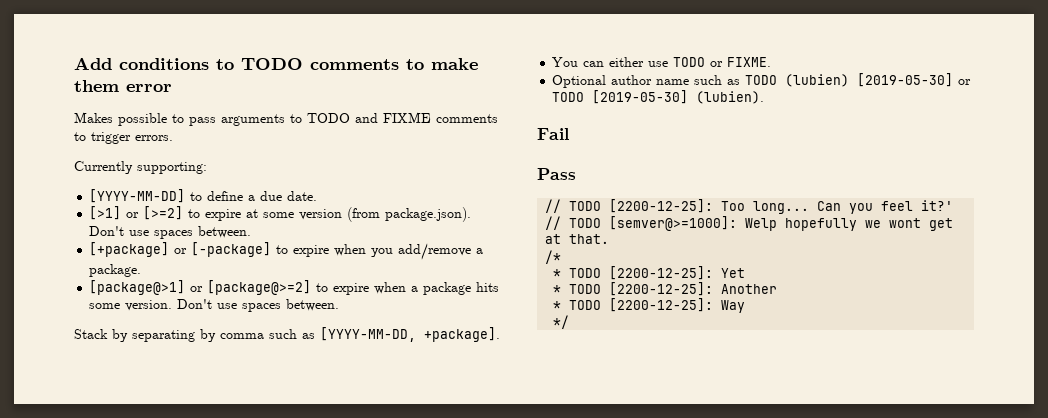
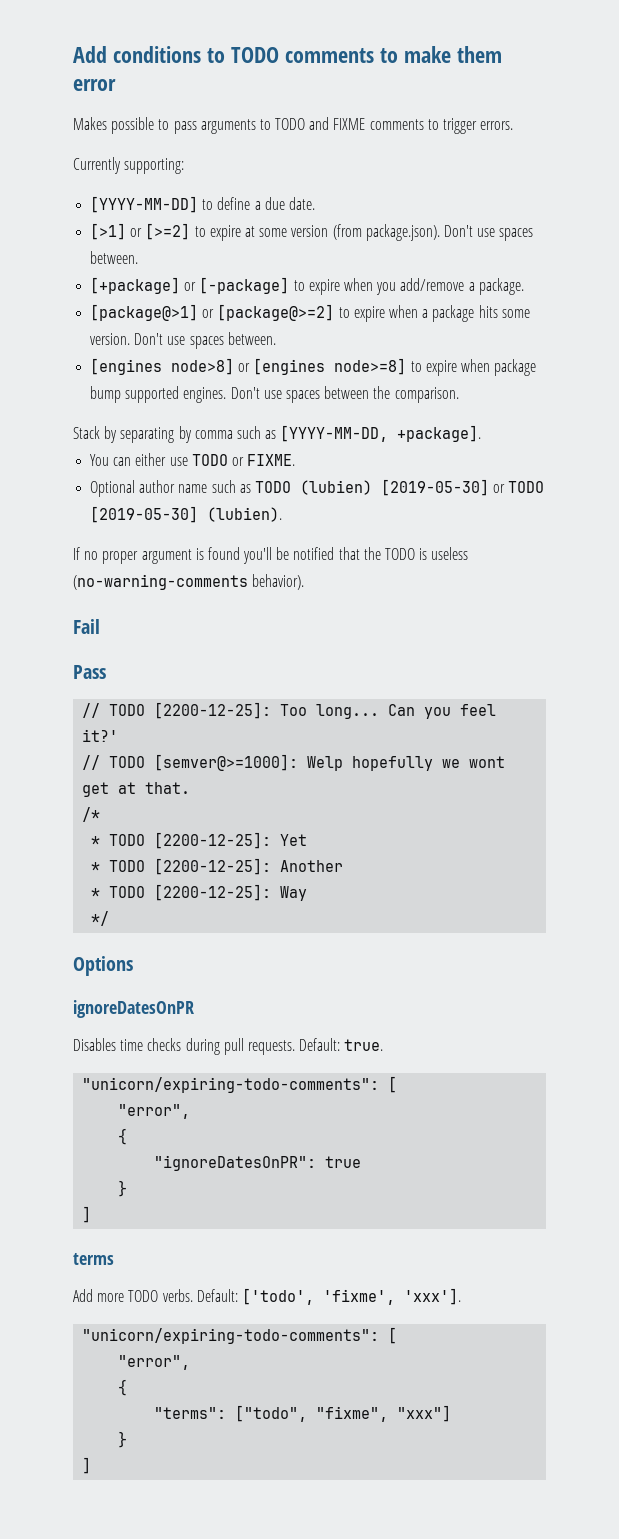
+ [engines node>8] or [engines node>=8] to expire when package bump supported engines. Don't use spaces between the comparison.
+ If no proper argument is found you'll be notified that the TODO is useless (no-warning-comments behavior).
+ Options
+ ignoreDatesOnPR
+ Disables time checks during pull requests. Default: true.
+ "unicorn/expiring-todo-comments": [
+ "error",
+ {
+ "ignoreDatesOnPR": true
+ }
+ ]
+ terms
+ Add more TODO verbs. Default: ['todo', 'fixme', 'xxx'].
+ "unicorn/expiring-todo-comments": [
+ "error",
+ {
+ "terms": ["todo", "fixme", "xxx"]
+ }
+ ]

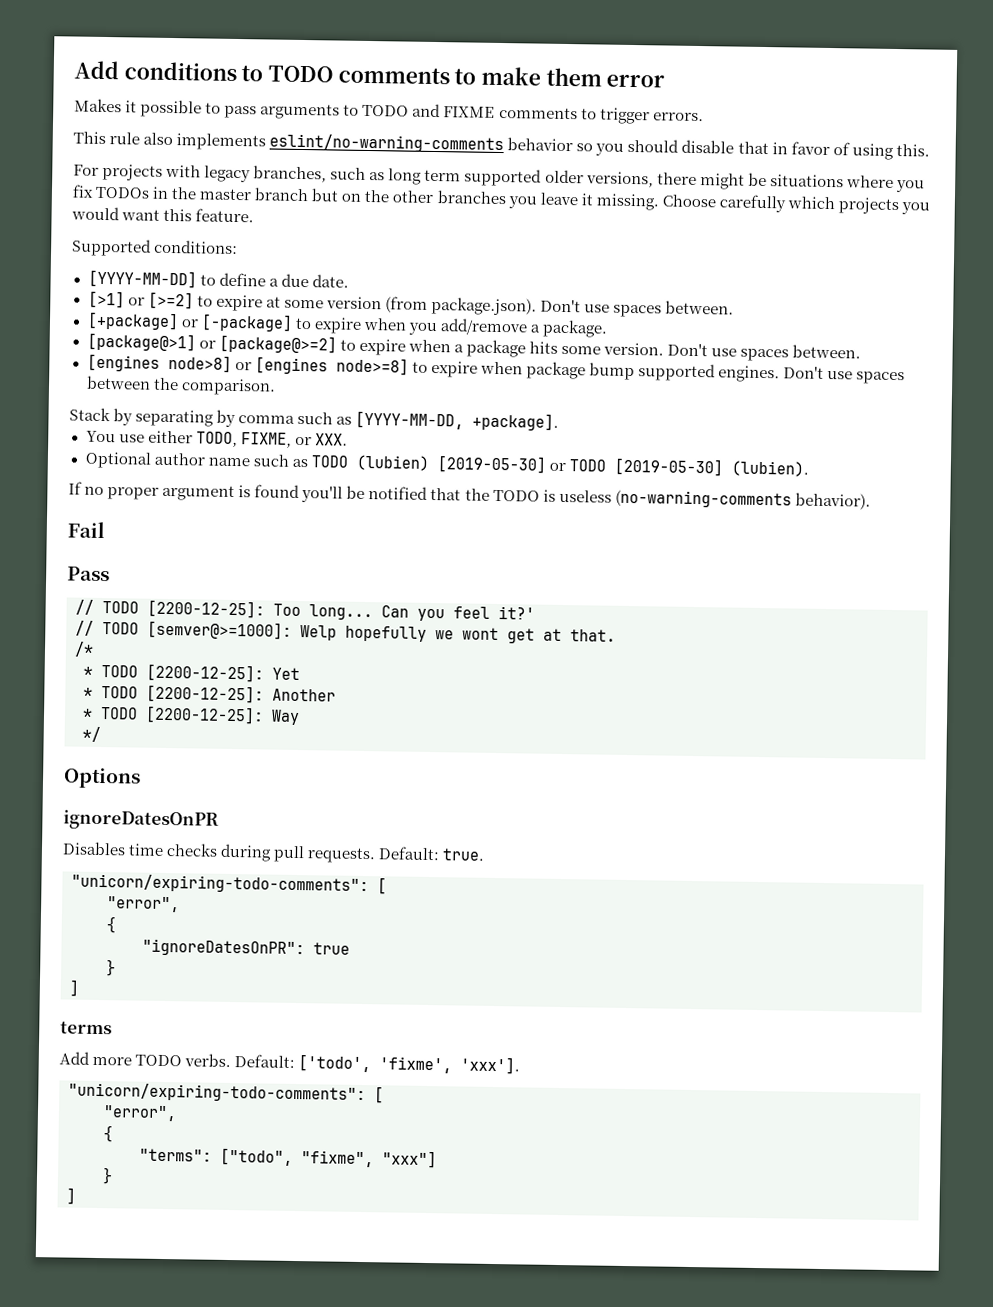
- Makes possible to pass arguments to TODO and FIXME comments to trigger errors.
+ Makes it possible to pass arguments to TODO and FIXME comments to trigger errors.
- Currently supporting:
+ This rule also implements eslint/no-warning-comments behavior so you should disable that in favor of using this.
+ For projects with legacy branches, such as long term supported older versions, there might be situations where you fix TODOs in the master branch but on the other branches you leave it missing. Choose carefully which projects you would want this feature.
+ Supported conditions:
- You can either use TODO or FIXME.
+ You use either TODO, FIXME, or XXX.

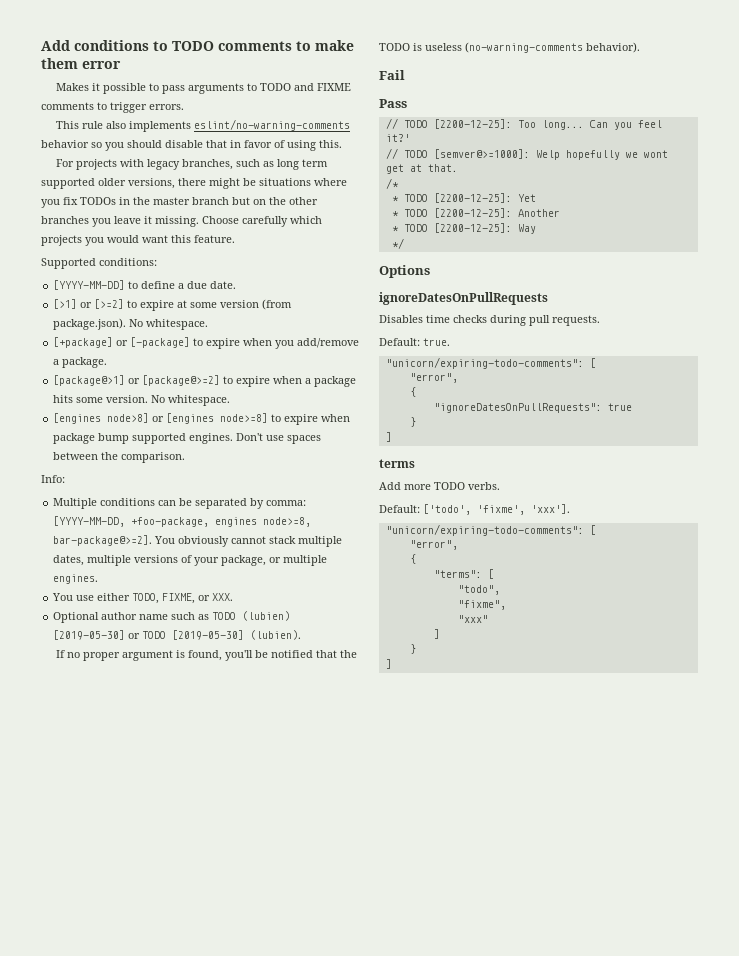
- [>1] or [>=2] to expire at some version (from package.json). Don't use spaces between.
+ [>1] or [>=2] to expire at some version (from package.json). No whitespace.
- [package@>1] or [package@>=2] to expire when a package hits some version. Don't use spaces between.
+ [package@>1] or [package@>=2] to expire when a package hits some version. No whitespace.
- Stack by separating by comma such as [YYYY-MM-DD, +package].
+ Info:
+ Multiple conditions can be separated by comma: [YYYY-MM-DD, +foo-package, engines node>=8, bar-package@>=2]. You obviously cannot stack multiple dates, multiple versions of your package, or multiple engines.
- If no proper argument is found you'll be notified that the TODO is useless (no-warning-comments behavior).
+ If no proper argument is found, you'll be notified that the TODO is useless (no-warning-comments behavior).
- ignoreDatesOnPR
+ ignoreDatesOnPullRequests
- Disables time checks during pull requests. Default: true.
+ Disables time checks during pull requests.
+ Default: true.
- "ignoreDatesOnPR": true
+ "ignoreDatesOnPullRequests": true
- Add more TODO verbs. Default: ['todo', 'fixme', 'xxx'].
+ Add more TODO verbs.
+ Default: ['todo', 'fixme', 'xxx'].
- "terms": ["todo", "fixme", "xxx"]
+ "terms": [
+ "todo",
+ "fixme",
+ "xxx"
+ ]

